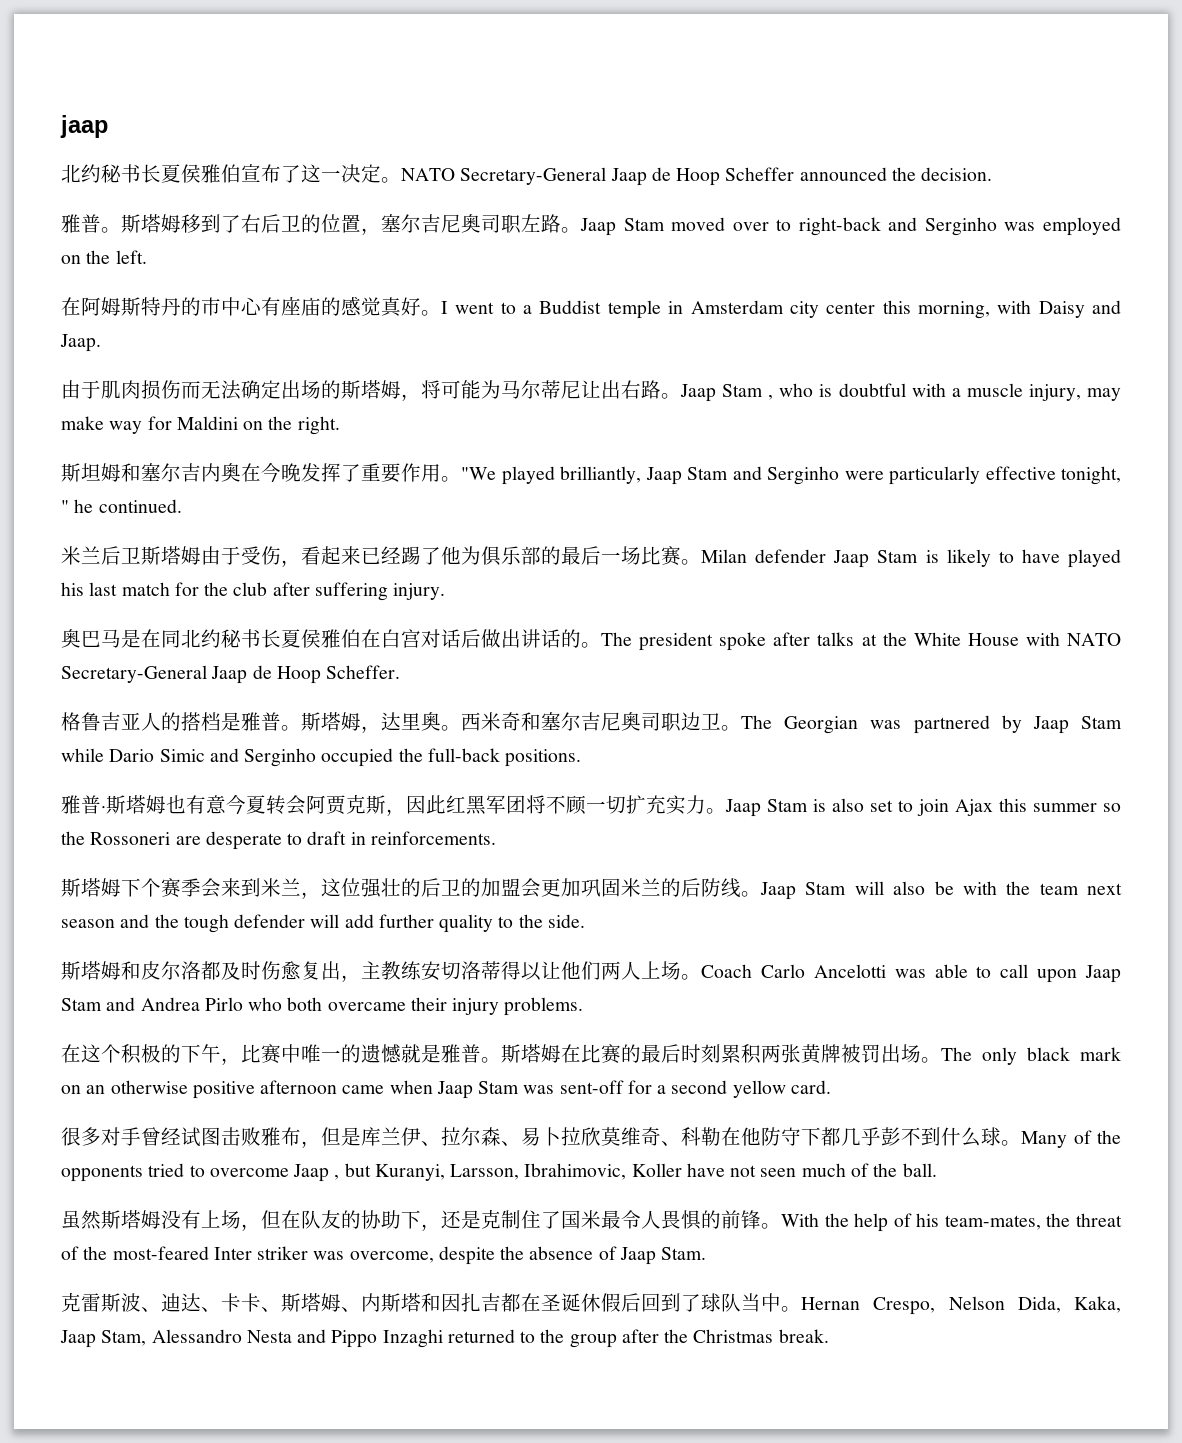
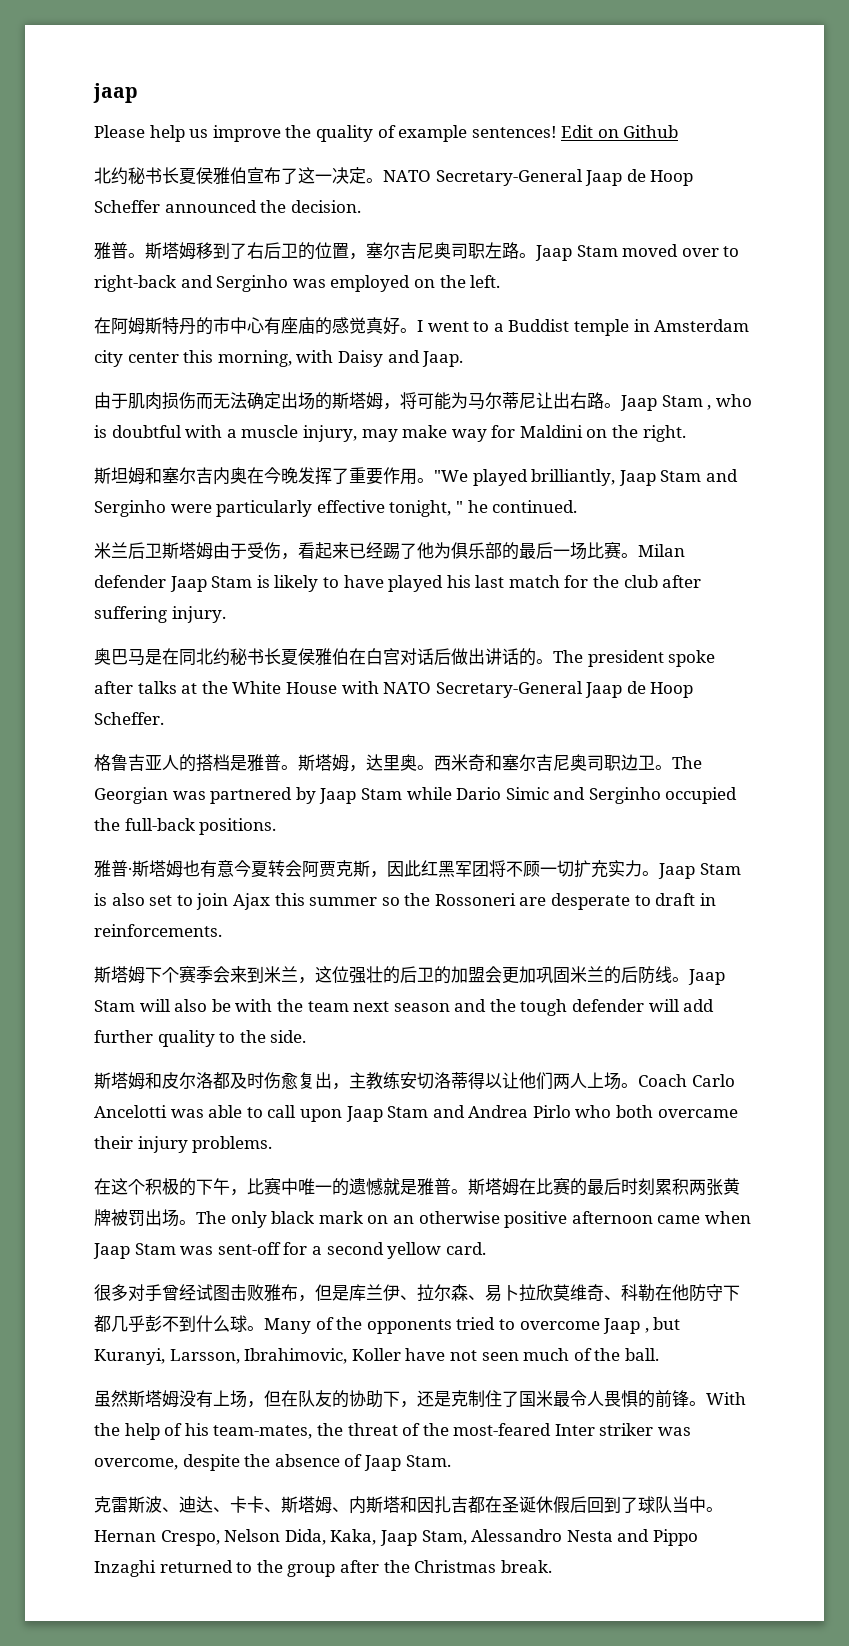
+ Please help us improve the quality of example sentences! Edit on Github

